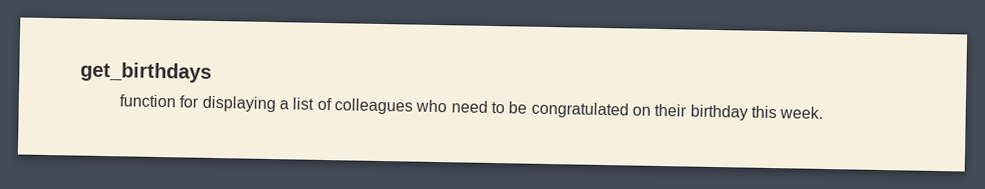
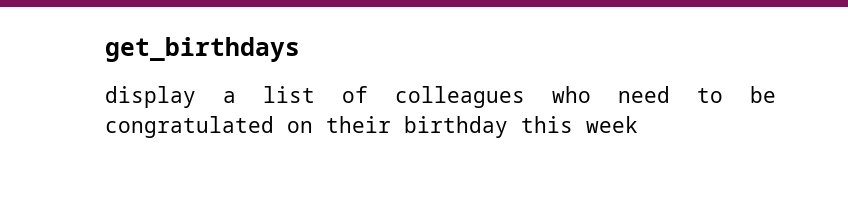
- function for displaying a list of colleagues who need to be congratulated on their birthday this week.
+ display a list of colleagues who need to be congratulated on their birthday this week

